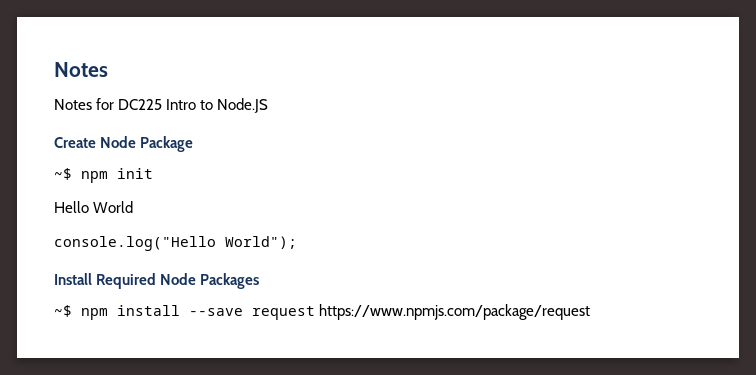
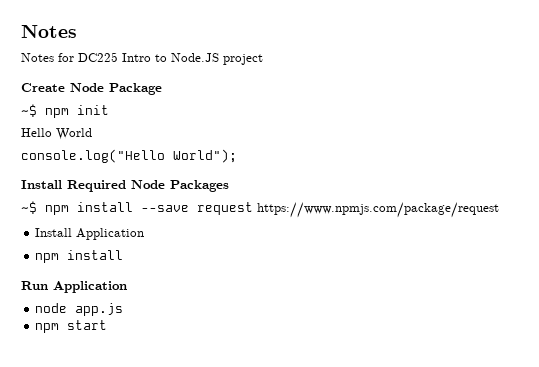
- Notes for DC225 Intro to Node.JS
+ Notes for DC225 Intro to Node.JS project
+ Install Application
+ npm install
+ Run Application
+ node app.js
+ npm start

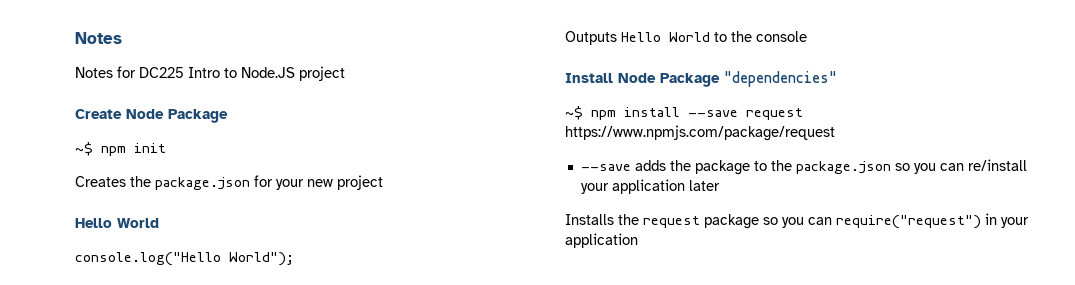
+ Creates the package.json for your new project
  Hello World
  console.log("Hello World");
- Install Required Node Packages
+ Outputs Hello World to the console
+ Install Node Package "dependencies"
- Install Application
- npm install
- Run Application
- node app.js
- npm start
+ --save adds the package to the package.json so you can re/install your application later
+ Installs the request package so you can require("request") in your application

